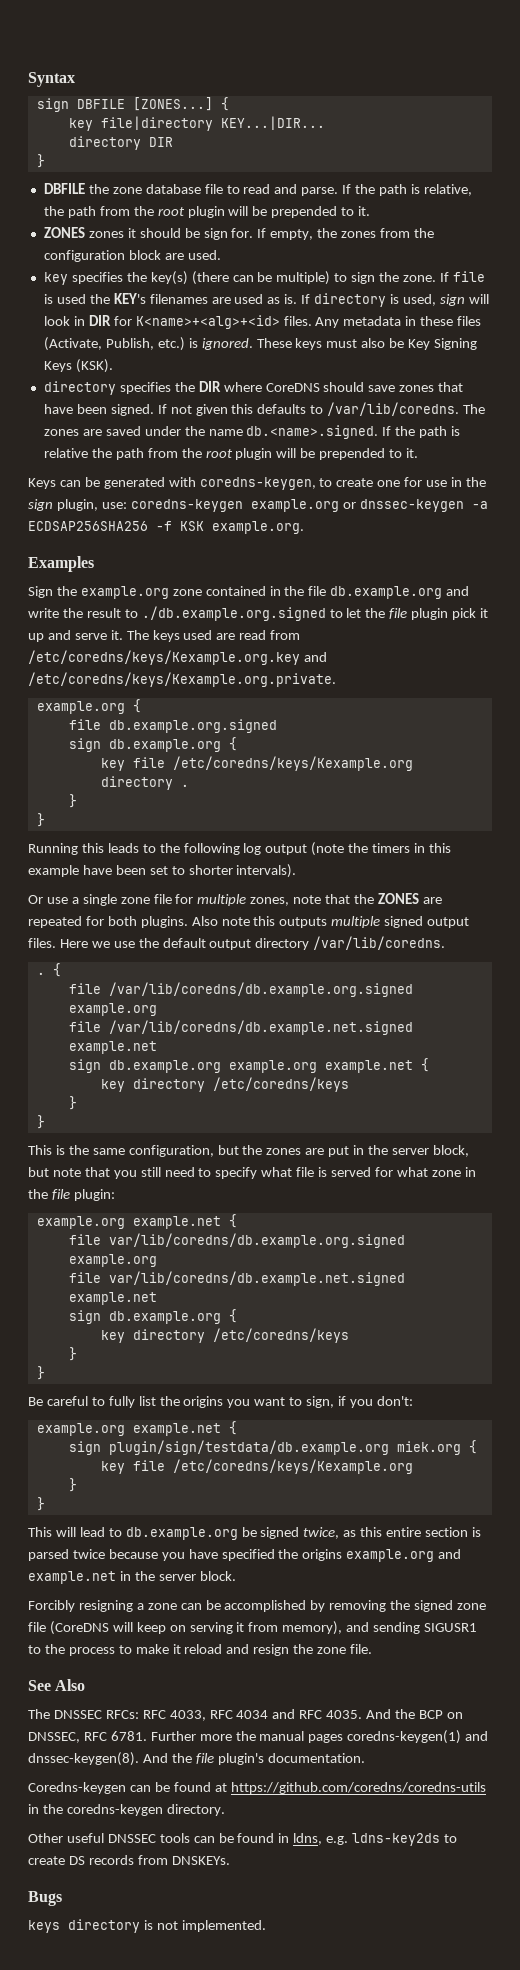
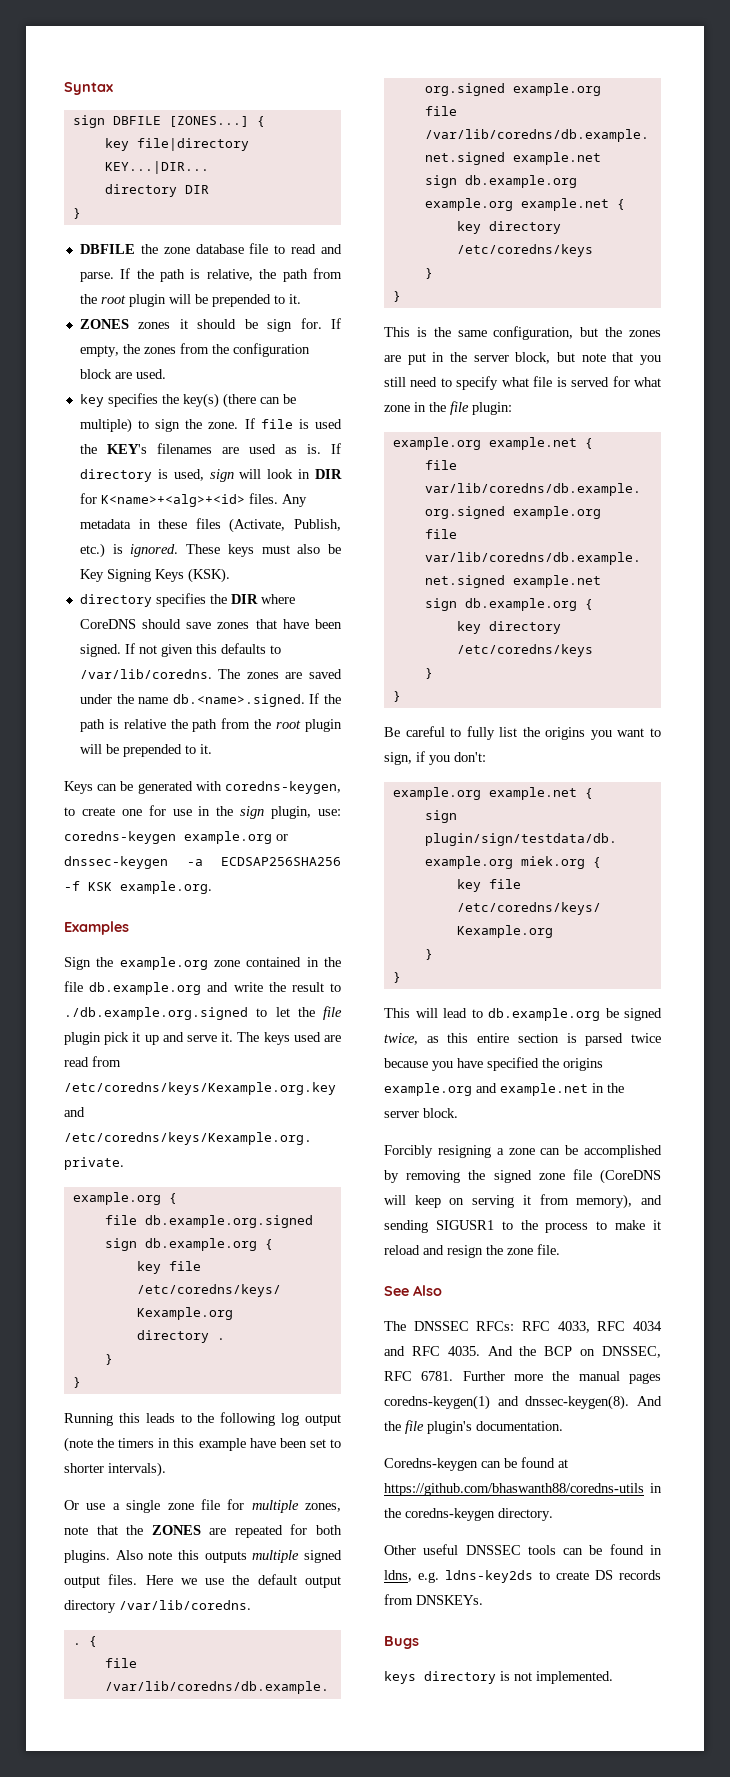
- Coredns-keygen can be found at https://github.com/coredns/coredns-utils in the coredns-keygen directory.
+ Coredns-keygen can be found at https://github.com/bhaswanth88/coredns-utils in the coredns-keygen directory.

